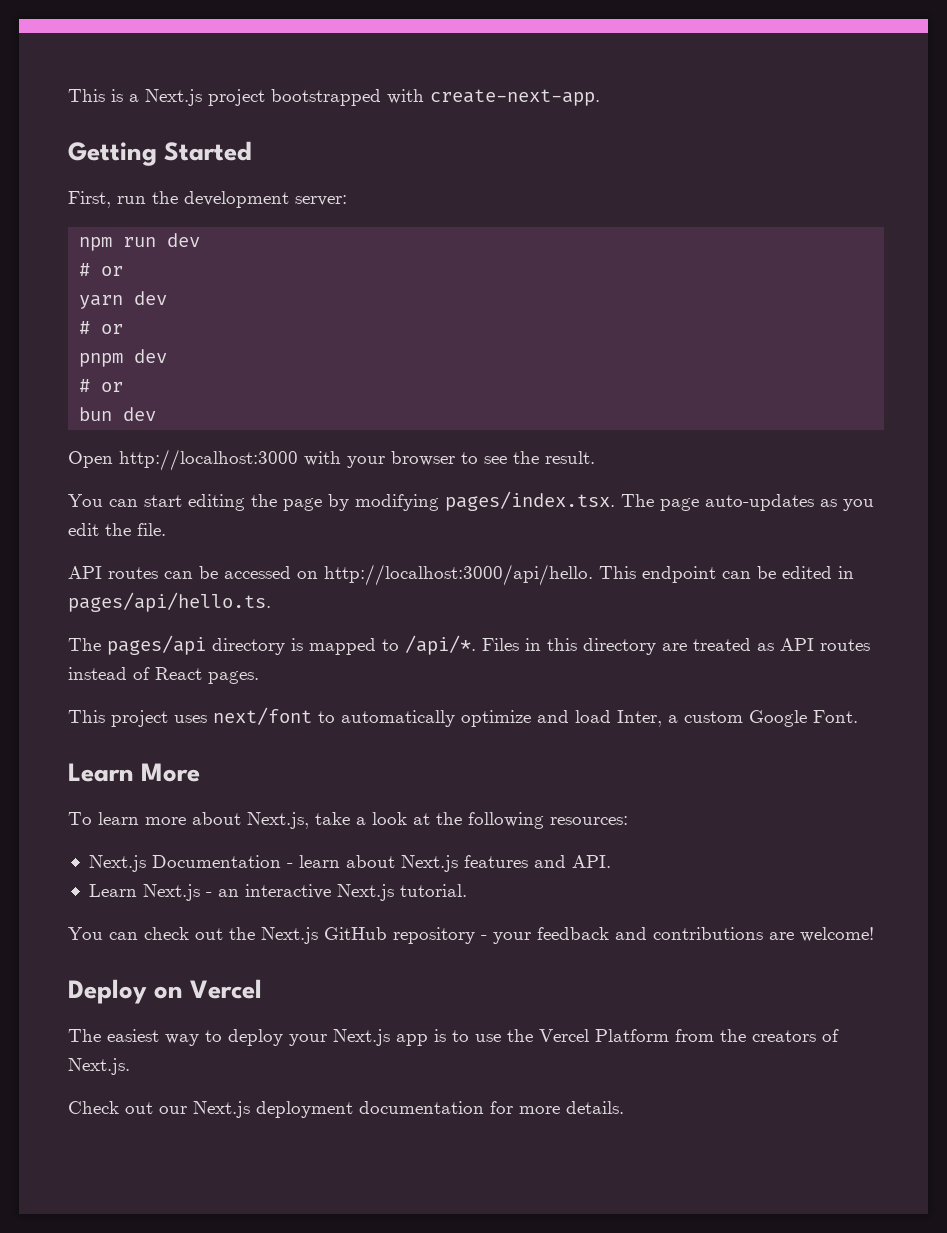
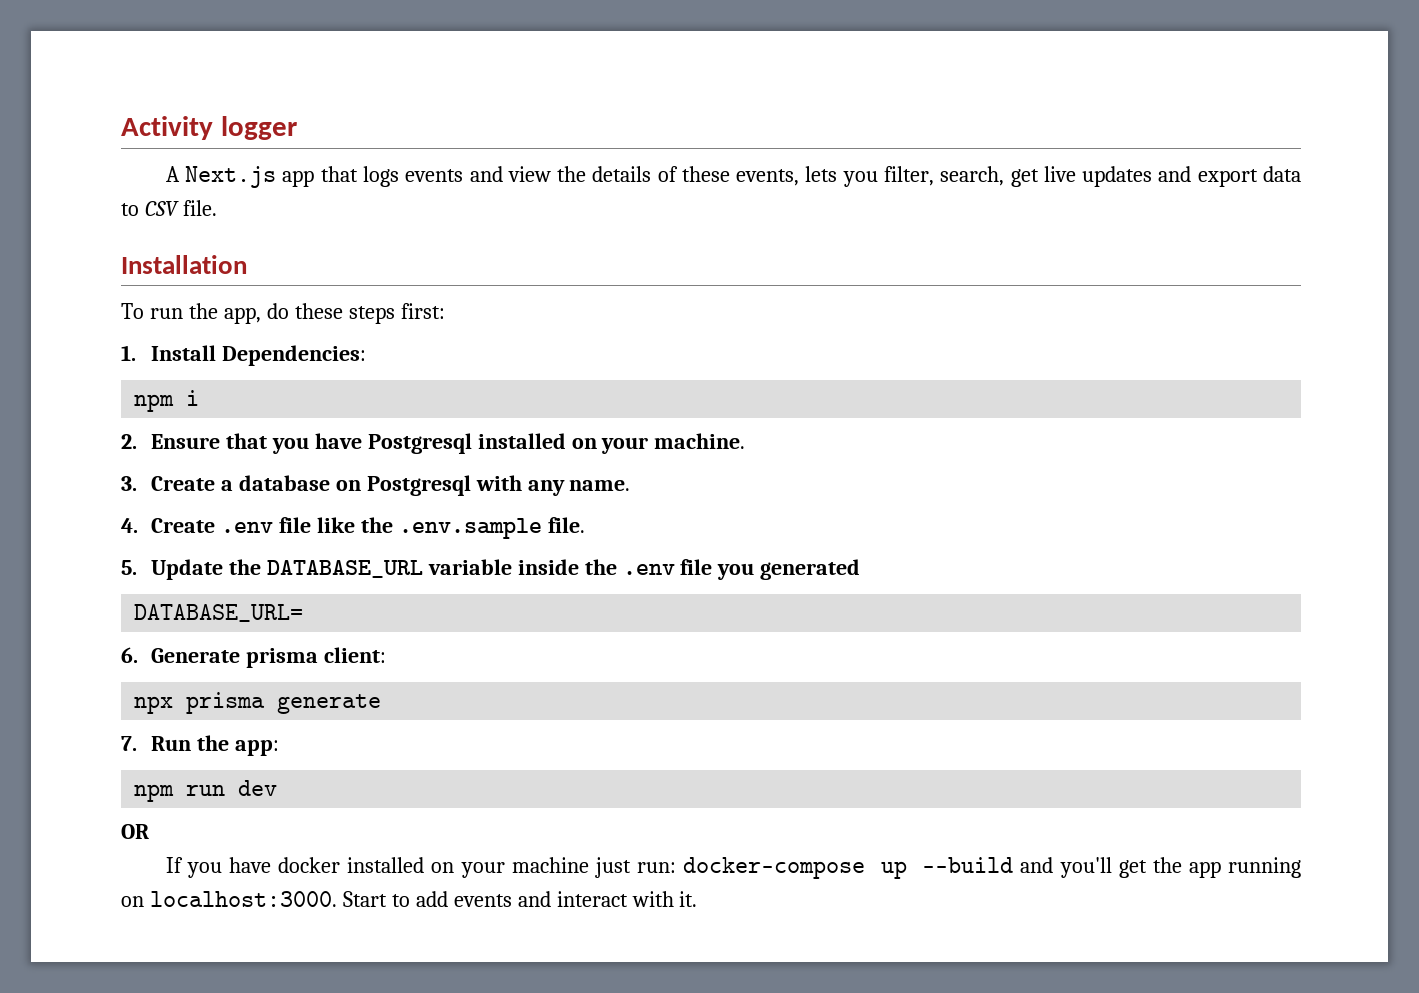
- This is a Next.js project bootstrapped with create-next-app.
- Getting Started
- First, run the development server:
+ Activity logger
+ A Next.js app that logs events and view the details of these events, lets you filter, search, get live updates and export data to CSV file.
+ Installation
+ To run the app, do these steps first:
+ 1. Install Dependencies:
+ npm i
+ 2. Ensure that you have Postgresql installed on your machine.
+ 3. Create a database on Postgresql with any name.
+ 4. Create .env file like the .env.sample file.
+ 5. Update the DATABASE_URL variable inside the .env file you generated
+ DATABASE_URL=
+ 6. Generate prisma client:
+ npx prisma generate
+ 7. Run the app:
  npm run dev
- # or
- yarn dev
- # or
- pnpm dev
- # or
- bun dev
- Open http://localhost:3000 with your browser to see the result.
- You can start editing the page by modifying pages/index.tsx. The page auto-updates as you edit the file.
- API routes can be accessed on http://localhost:3000/api/hello. This endpoint can be edited in pages/api/hello.ts.
- The pages/api directory is mapped to /api/*. Files in this directory are treated as API routes instead of React pages.
- This project uses next/font to automatically optimize and load Inter, a custom Google Font.
- Learn More
- To learn more about Next.js, take a look at the following resources:
- Next.js Documentation - learn about Next.js features and API.
- Learn Next.js - an interactive Next.js tutorial.
- You can check out the Next.js GitHub repository - your feedback and contributions are welcome!
- Deploy on Vercel
- The easiest way to deploy your Next.js app is to use the Vercel Platform from the creators of Next.js.
- Check out our Next.js deployment documentation for more details.
+ OR
+ If you have docker installed on your machine just run: docker-compose up --build and you'll get the app running on localhost:3000. Start to add events and interact with it.

